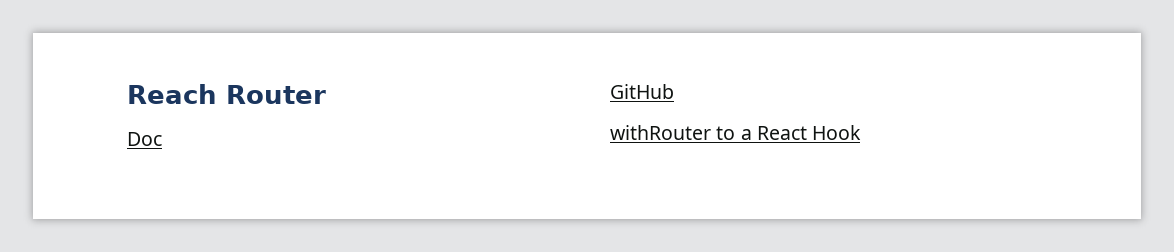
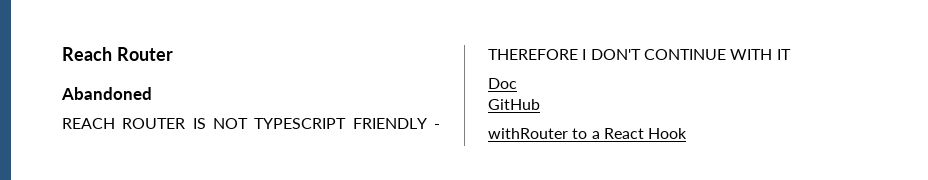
+ Abandoned
+ REACH ROUTER IS NOT TYPESCRIPT FRIENDLY - THEREFORE I DON'T CONTINUE WITH IT

